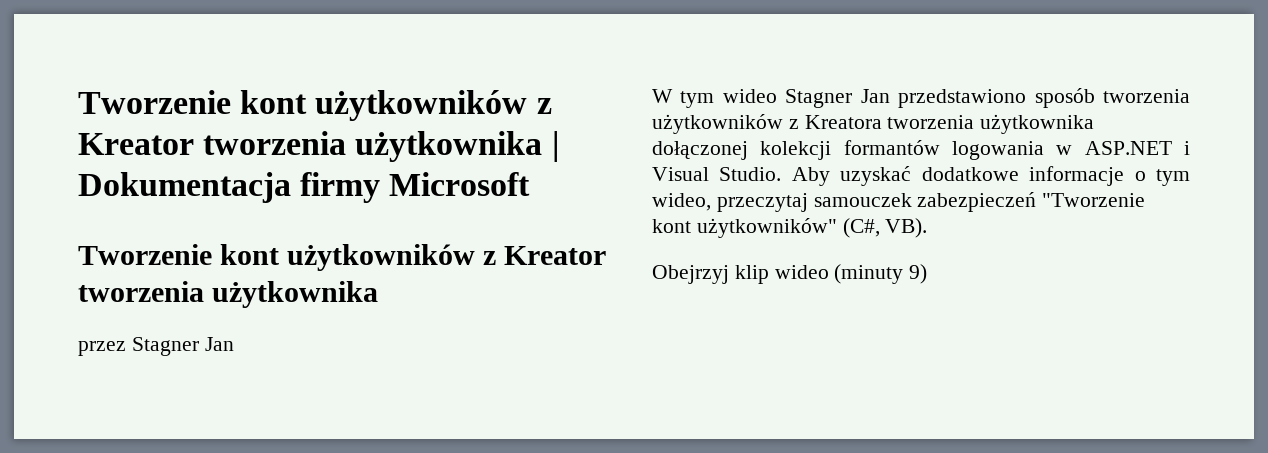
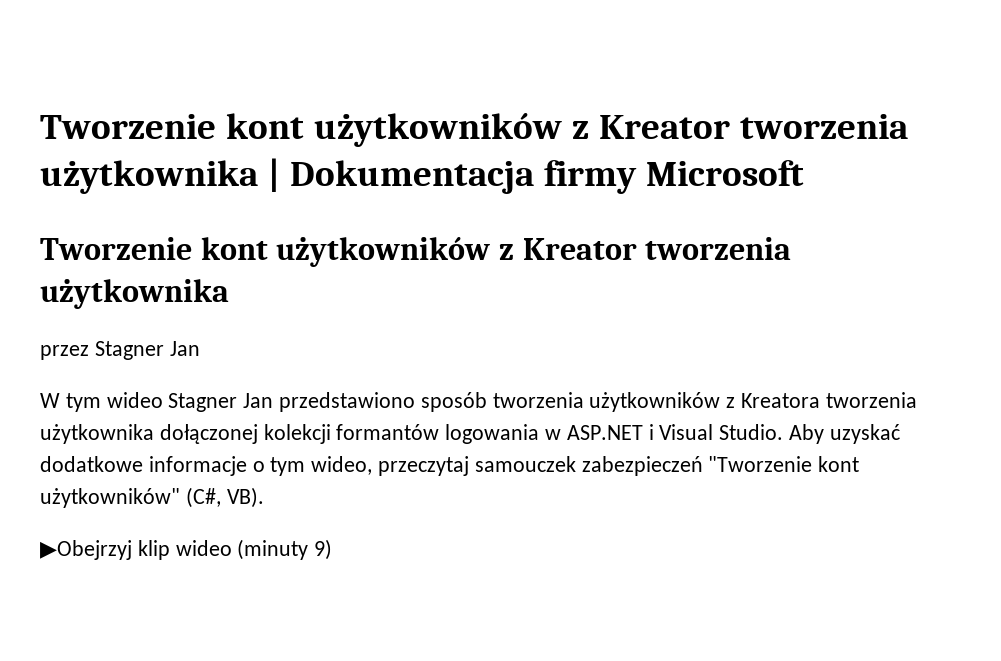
- Obejrzyj klip wideo (minuty 9)
+ ▶Obejrzyj klip wideo (minuty 9)

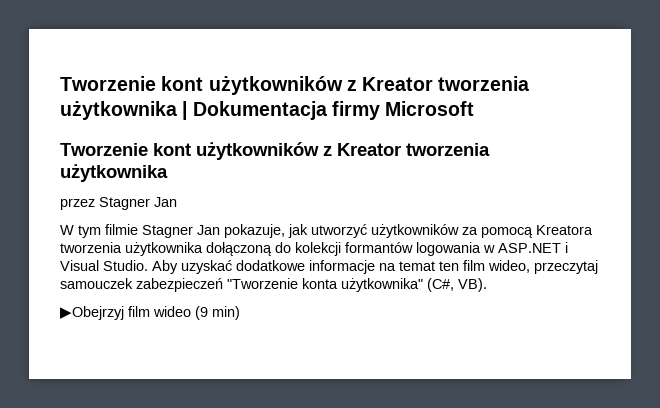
- W tym wideo Stagner Jan przedstawiono sposób tworzenia użytkowników z Kreatora tworzenia użytkownika dołączonej kolekcji formantów logowania w ASP.NET i Visual Studio.
+ W tym filmie Stagner Jan pokazuje, jak utworzyć użytkowników za pomocą Kreatora tworzenia użytkownika dołączoną do kolekcji formantów logowania w ASP.NET i Visual Studio.
- Aby uzyskać dodatkowe informacje o tym wideo, przeczytaj samouczek zabezpieczeń "Tworzenie kont użytkowników" (C#, VB).
+ Aby uzyskać dodatkowe informacje na temat ten film wideo, przeczytaj samouczek zabezpieczeń "Tworzenie konta użytkownika" (C#, VB).
- ▶Obejrzyj klip wideo (minuty 9)
+ ▶Obejrzyj film wideo (9 min)

